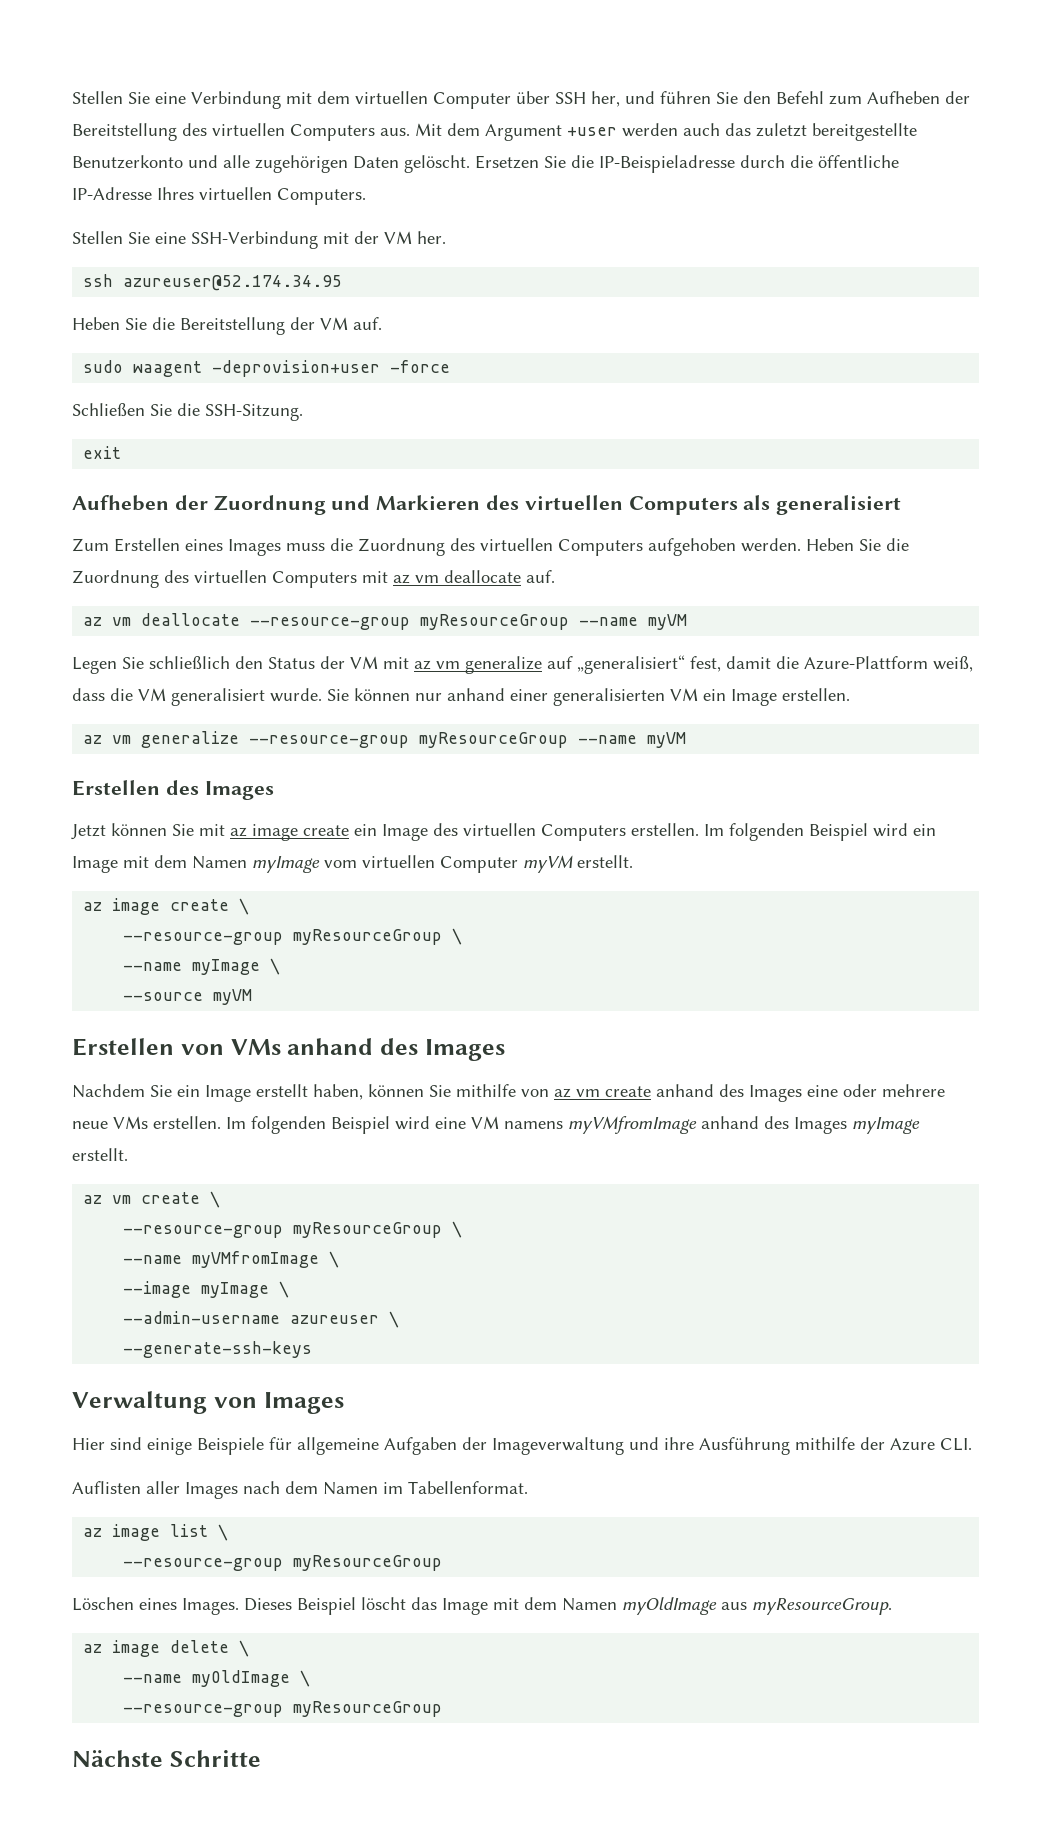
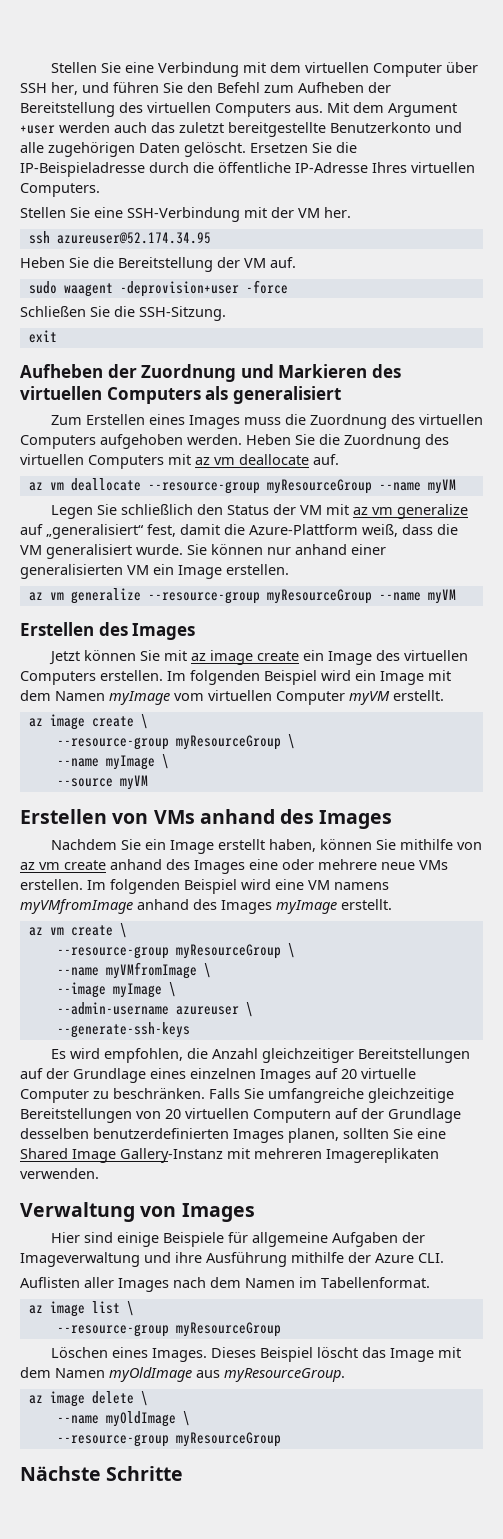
+ Es wird empfohlen, die Anzahl gleichzeitiger Bereitstellungen auf der Grundlage eines einzelnen Images auf 20 virtuelle Computer zu beschränken. Falls Sie umfangreiche gleichzeitige Bereitstellungen von 20 virtuellen Computern auf der Grundlage desselben benutzerdefinierten Images planen, sollten Sie eine Shared Image Gallery-Instanz mit mehreren Imagereplikaten verwenden.

